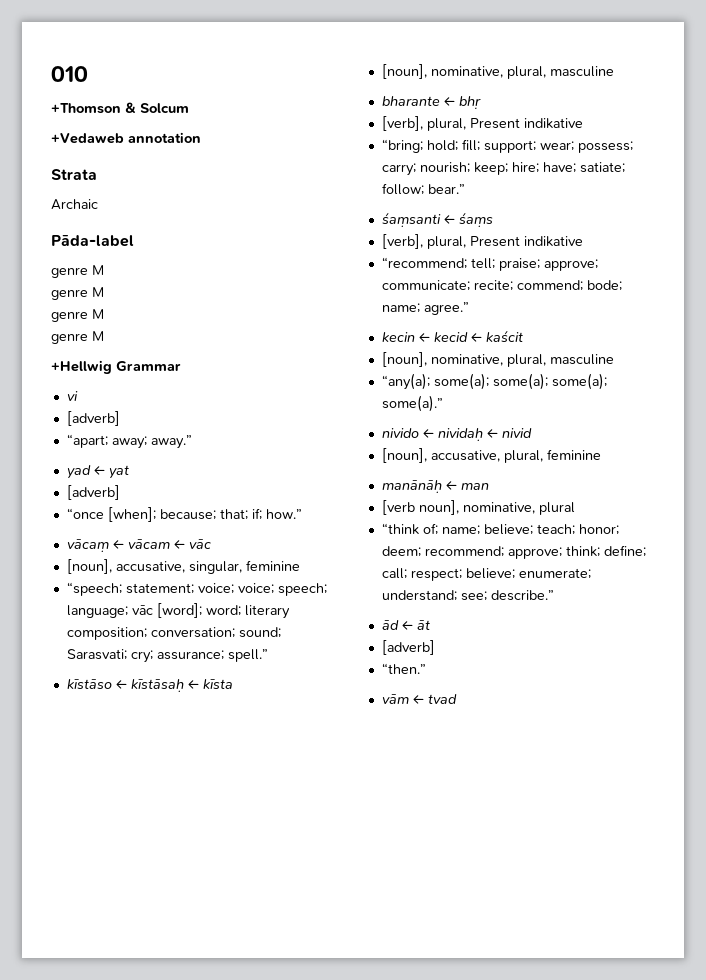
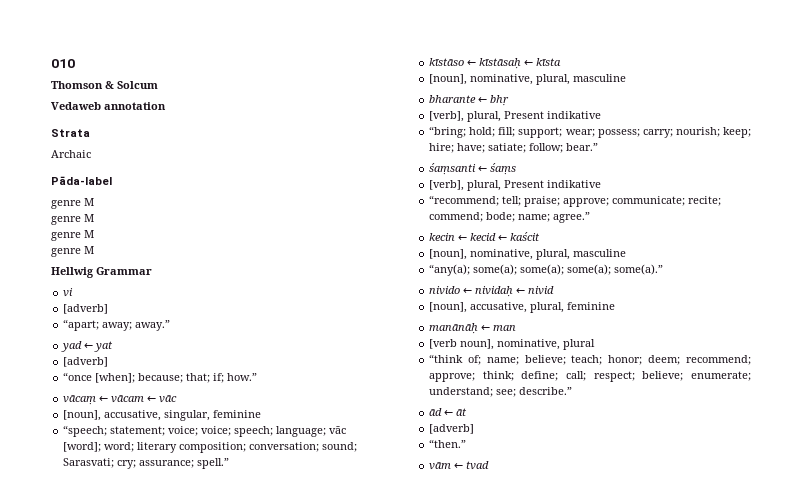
- +Thomson & Solcum
+ Thomson & Solcum
- +Vedaweb annotation
+ Vedaweb annotation
- +Hellwig Grammar
+ Hellwig Grammar

